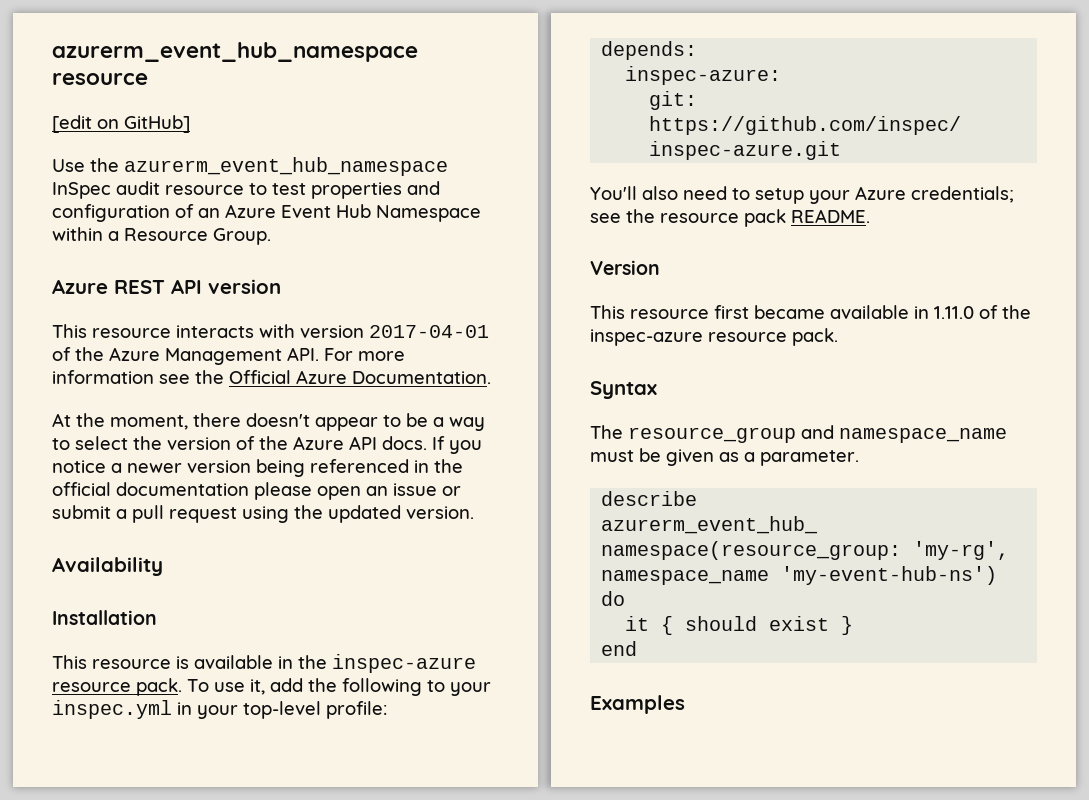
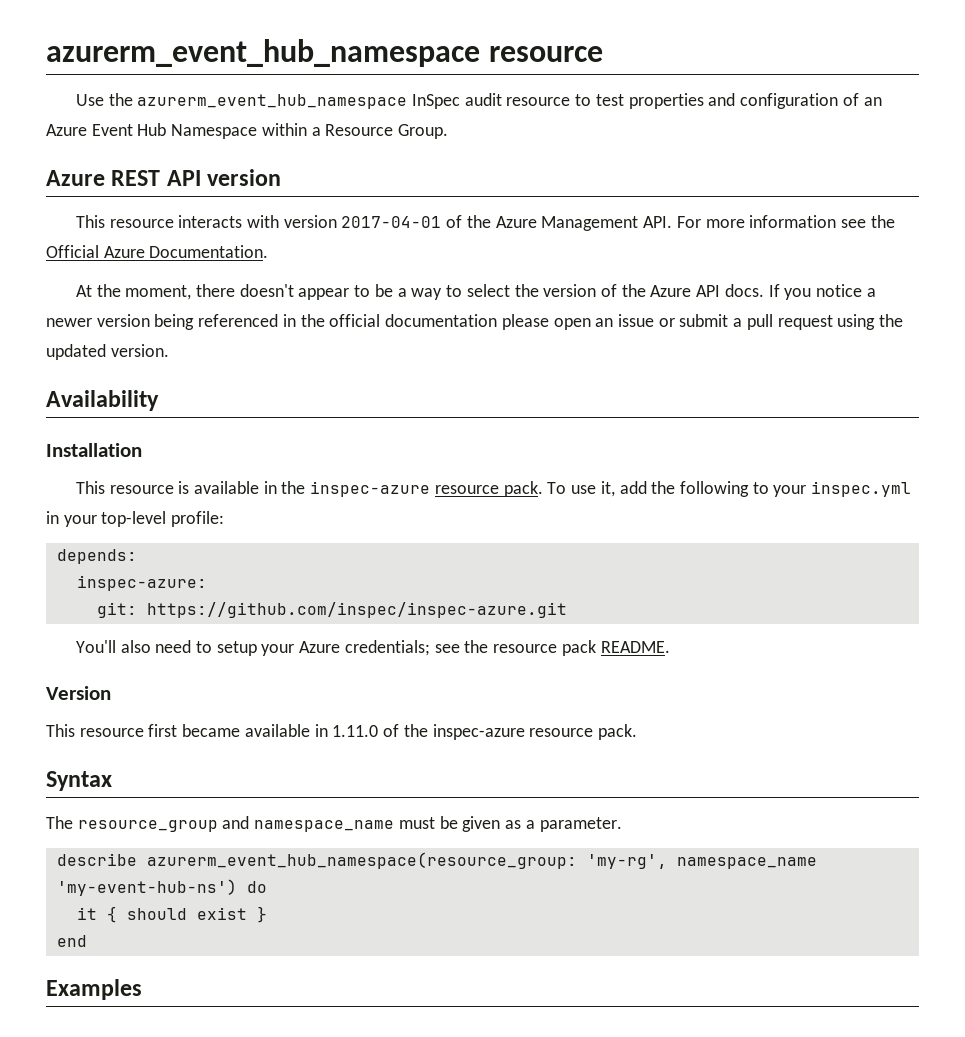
- [edit on GitHub]

